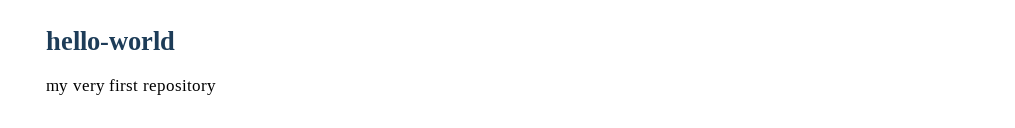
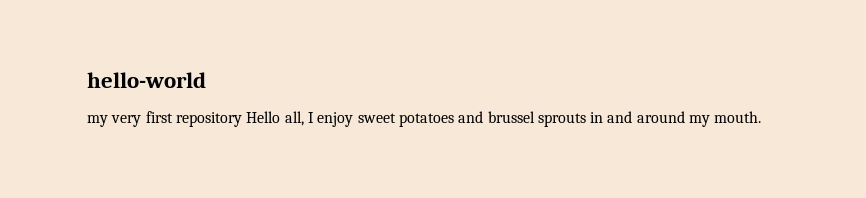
- my very first repository
+ my very first repository Hello all, I enjoy sweet potatoes and brussel sprouts in and around my mouth.

